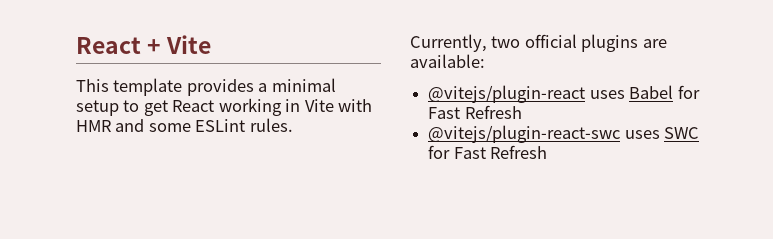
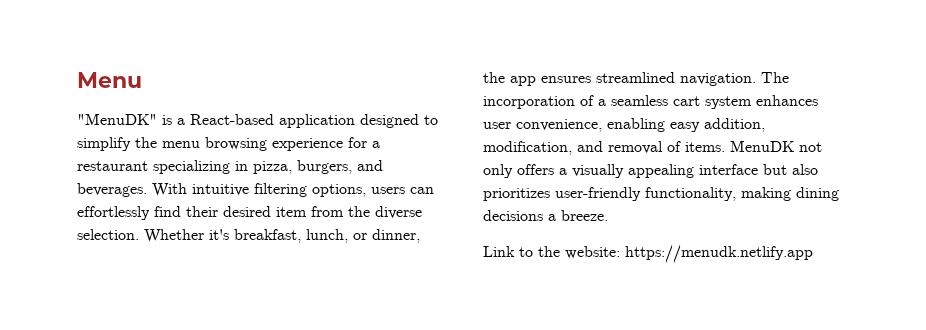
- React + Vite
- This template provides a minimal setup to get React working in Vite with HMR and some ESLint rules.
- Currently, two official plugins are available:
- @vitejs/plugin-react uses Babel for Fast Refresh
- @vitejs/plugin-react-swc uses SWC for Fast Refresh
+ Menu
+ "MenuDK" is a React-based application designed to simplify the menu browsing experience for a restaurant specializing in pizza, burgers, and beverages. With intuitive filtering options, users can effortlessly find their desired item from the diverse selection. Whether it's breakfast, lunch, or dinner, the app ensures streamlined navigation. The incorporation of a seamless cart system enhances user convenience, enabling easy addition, modification, and removal of items. MenuDK not only offers a visually appealing interface but also prioritizes user-friendly functionality, making dining decisions a breeze.
+ Link to the website: https://menudk.netlify.app

